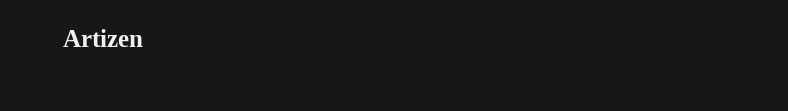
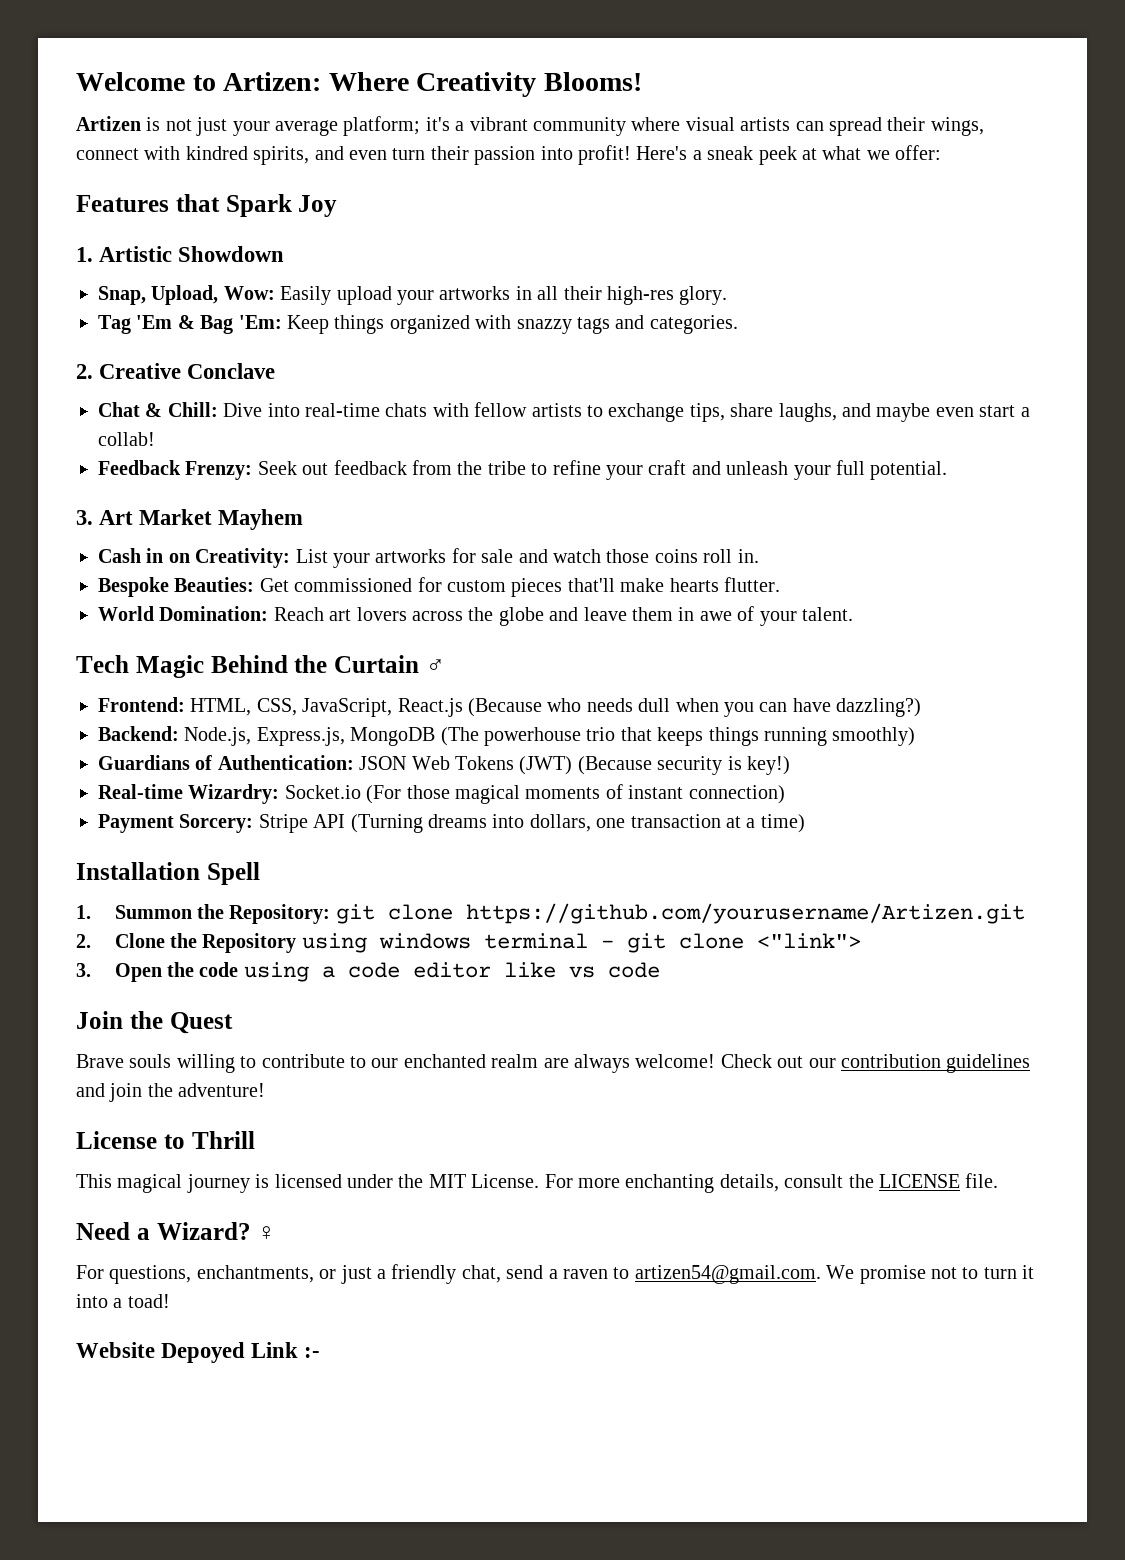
- Artizen
+ Welcome to Artizen: Where Creativity Blooms!
+ Artizen is not just your average platform; it's a vibrant community where visual artists can spread their wings, connect with kindred spirits, and even turn their passion into profit! Here's a sneak peek at what we offer:
+ Features that Spark Joy
+ 1. Artistic Showdown
+ Snap, Upload, Wow: Easily upload your artworks in all their high-res glory.
+ Tag 'Em & Bag 'Em: Keep things organized with snazzy tags and categories.
+ 2. Creative Conclave
+ Chat & Chill: Dive into real-time chats with fellow artists to exchange tips, share laughs, and maybe even start a collab!
+ Feedback Frenzy: Seek out feedback from the tribe to refine your craft and unleash your full potential.
+ 3. Art Market Mayhem
+ Cash in on Creativity: List your artworks for sale and watch those coins roll in.
+ Bespoke Beauties: Get commissioned for custom pieces that'll make hearts flutter.
+ World Domination: Reach art lovers across the globe and leave them in awe of your talent.
+ Tech Magic Behind the Curtain ♂
+ Frontend: HTML, CSS, JavaScript, React.js (Because who needs dull when you can have dazzling?)
+ Backend: Node.js, Express.js, MongoDB (The powerhouse trio that keeps things running smoothly)
+ Guardians of Authentication: JSON Web Tokens (JWT) (Because security is key!)
+ Real-time Wizardry: Socket.io (For those magical moments of instant connection)
+ Payment Sorcery: Stripe API (Turning dreams into dollars, one transaction at a time)
+ Installation Spell
+ 1. Summon the Repository: git clone https://github.com/yourusername/Artizen.git
+ 2. Clone the Repository using windows terminal - git clone <"link">
+ 3. Open the code using a code editor like vs code
+ Join the Quest
+ Brave souls willing to contribute to our enchanted realm are always welcome! Check out our contribution guidelines and join the adventure!
+ License to Thrill
+ This magical journey is licensed under the MIT License. For more enchanting details, consult the LICENSE file.
+ Need a Wizard? ♀
+ For questions, enchantments, or just a friendly chat, send a raven to artizen54@gmail.com. We promise not to turn it into a toad!
+ Website Depoyed Link :-

